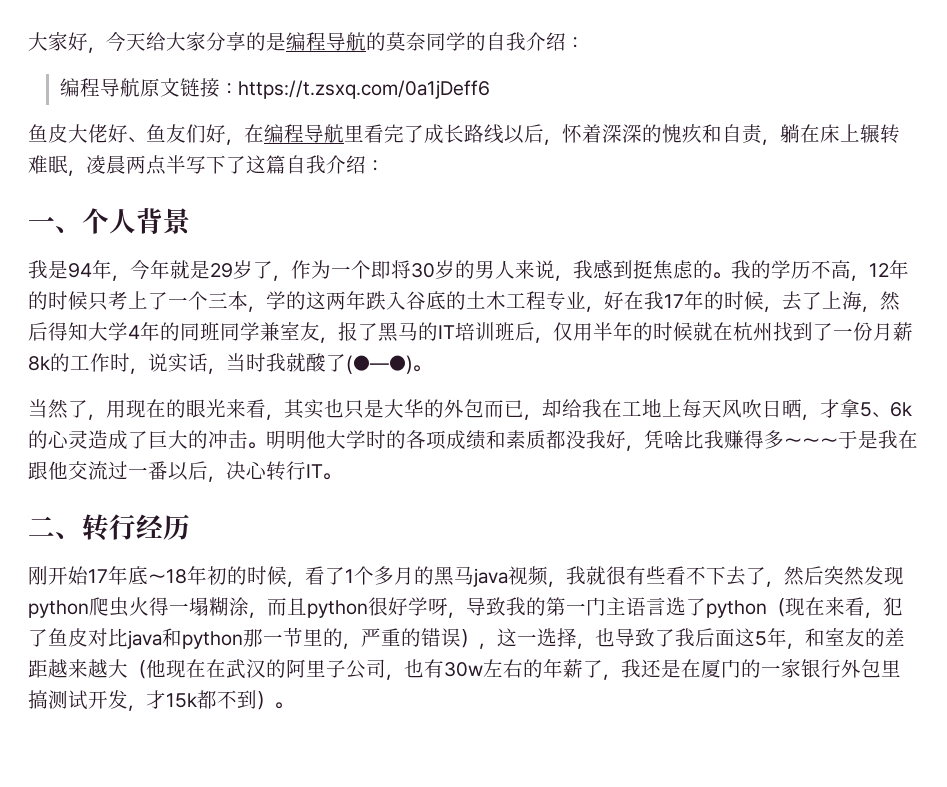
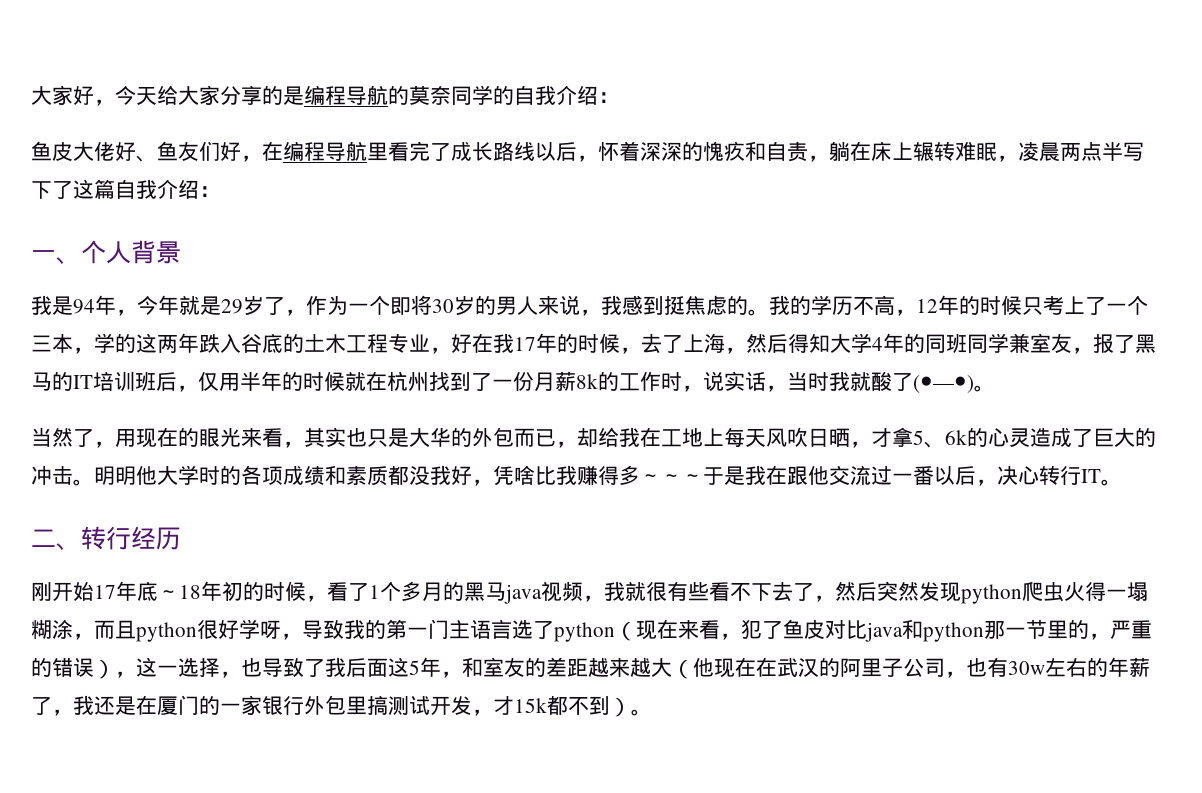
- 编程导航原文链接：https://t.zsxq.com/0a1jDeff6

